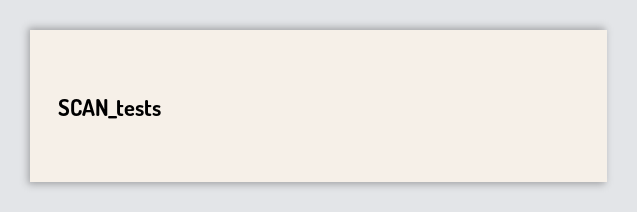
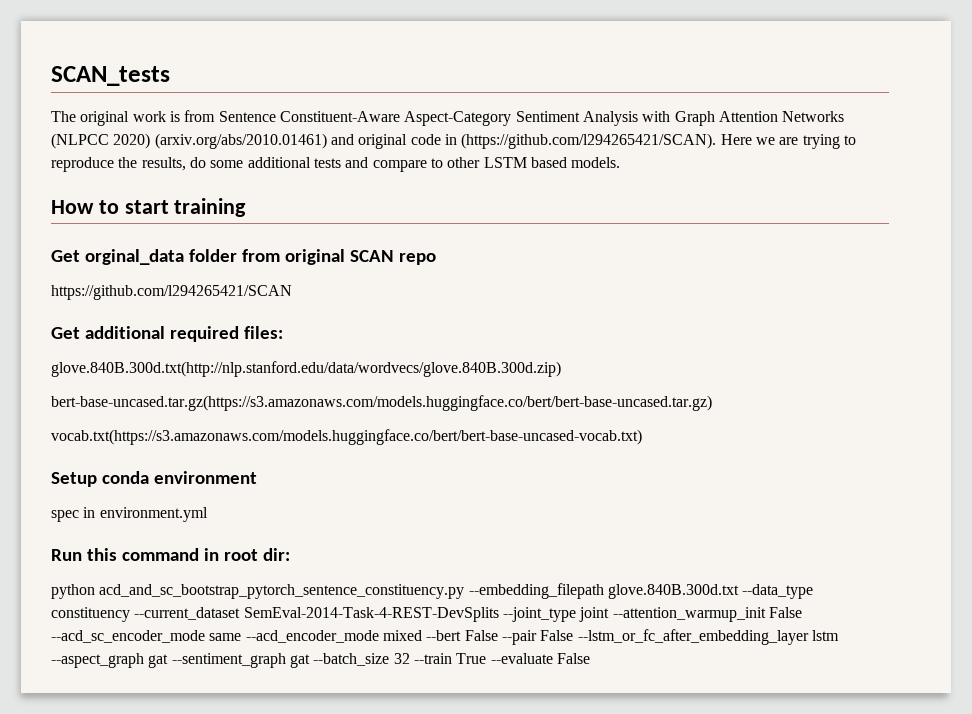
+ The original work is from Sentence Constituent-Aware Aspect-Category Sentiment Analysis with Graph Attention Networks (NLPCC 2020) (arxiv.org/abs/2010.01461) and original code in (https://github.com/l294265421/SCAN). Here we are trying to reproduce the results, do some additional tests and compare to other LSTM based models.
+ How to start training
+ Get orginal_data folder from original SCAN repo
+ https://github.com/l294265421/SCAN
+ Get additional required files:
+ glove.840B.300d.txt(http://nlp.stanford.edu/data/wordvecs/glove.840B.300d.zip)
+ bert-base-uncased.tar.gz(https://s3.amazonaws.com/models.huggingface.co/bert/bert-base-uncased.tar.gz)
+ vocab.txt(https://s3.amazonaws.com/models.huggingface.co/bert/bert-base-uncased-vocab.txt)
+ Setup conda environment
+ spec in environment.yml
+ Run this command in root dir:
+ python acd_and_sc_bootstrap_pytorch_sentence_constituency.py --embedding_filepath glove.840B.300d.txt --data_type constituency --current_dataset SemEval-2014-Task-4-REST-DevSplits --joint_type joint --attention_warmup_init False --acd_sc_encoder_mode same --acd_encoder_mode mixed --bert False --pair False --lstm_or_fc_after_embedding_layer lstm --aspect_graph gat --sentiment_graph gat --batch_size 32 --train True --evaluate False

